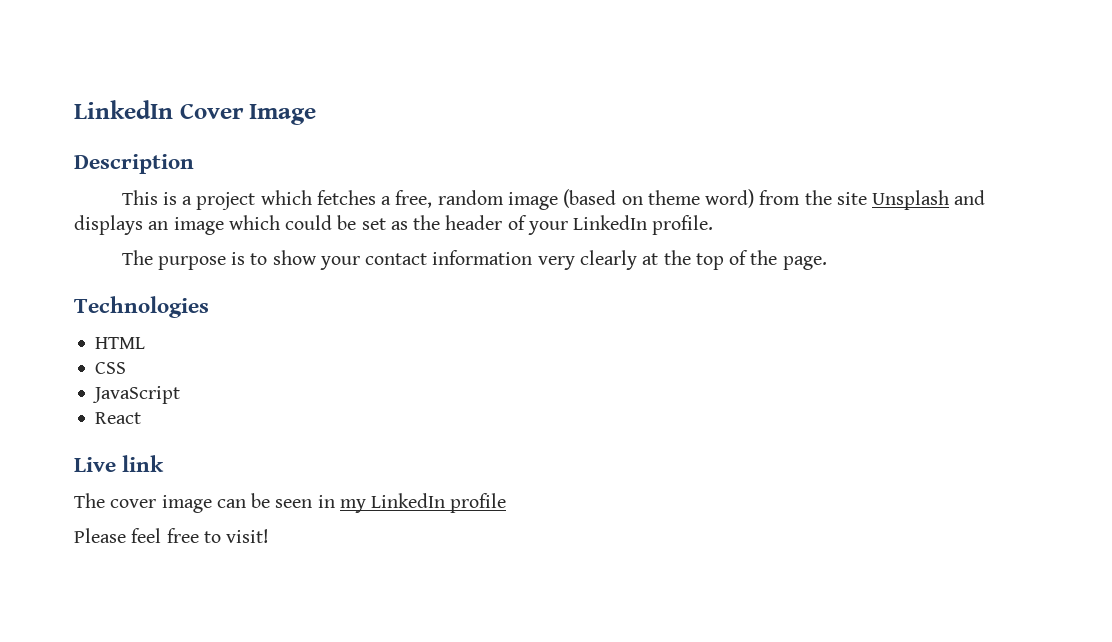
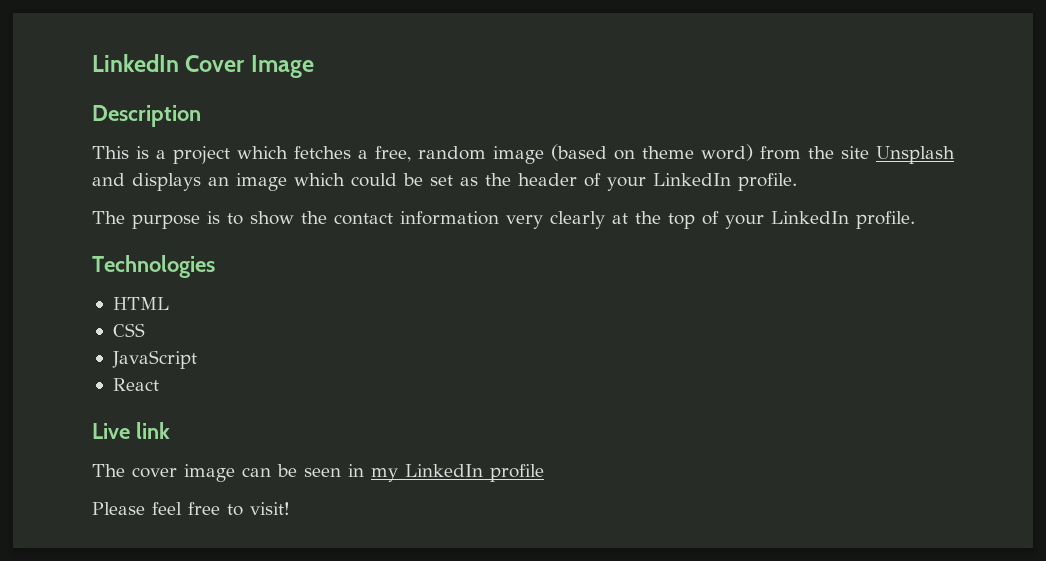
- The purpose is to show your contact information very clearly at the top of the page.
+ The purpose is to show the contact information very clearly at the top of your LinkedIn profile.

